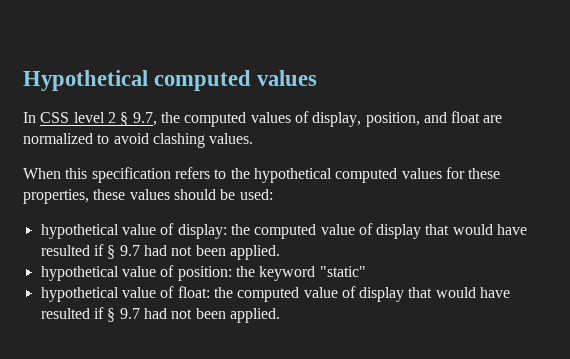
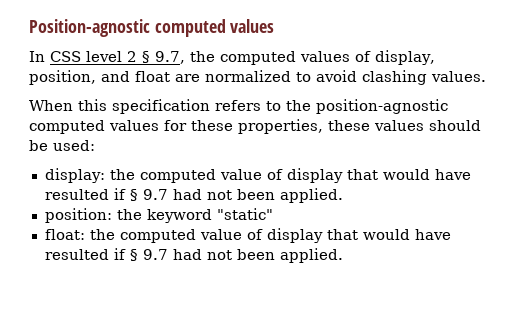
- Hypothetical computed values
+ Position-agnostic computed values
- When this specification refers to the hypothetical computed values for these properties, these values should be used:
+ When this specification refers to the position-agnostic computed values for these properties, these values should be used:
- hypothetical value of display: the computed value of display that would have resulted if § 9.7 had not been applied.
+ display: the computed value of display that would have resulted if § 9.7 had not been applied.
- hypothetical value of position: the keyword "static"
+ position: the keyword "static"
- hypothetical value of float: the computed value of display that would have resulted if § 9.7 had not been applied.
+ float: the computed value of display that would have resulted if § 9.7 had not been applied.

